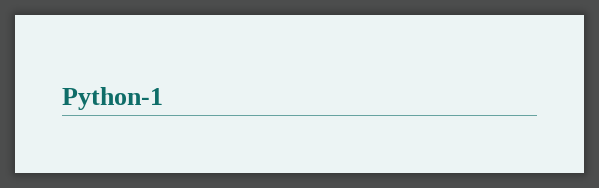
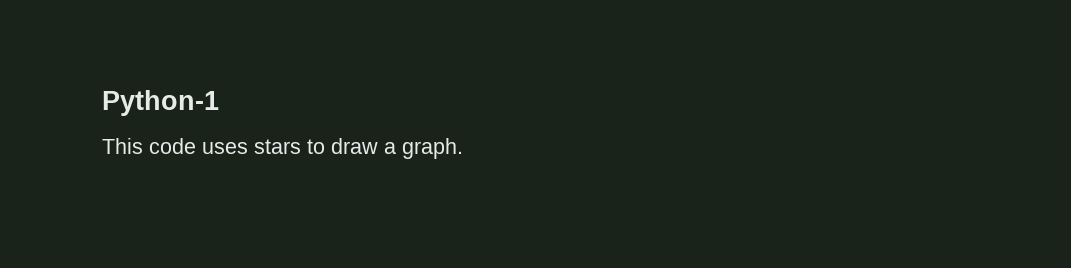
+ This code uses stars to draw a graph.

